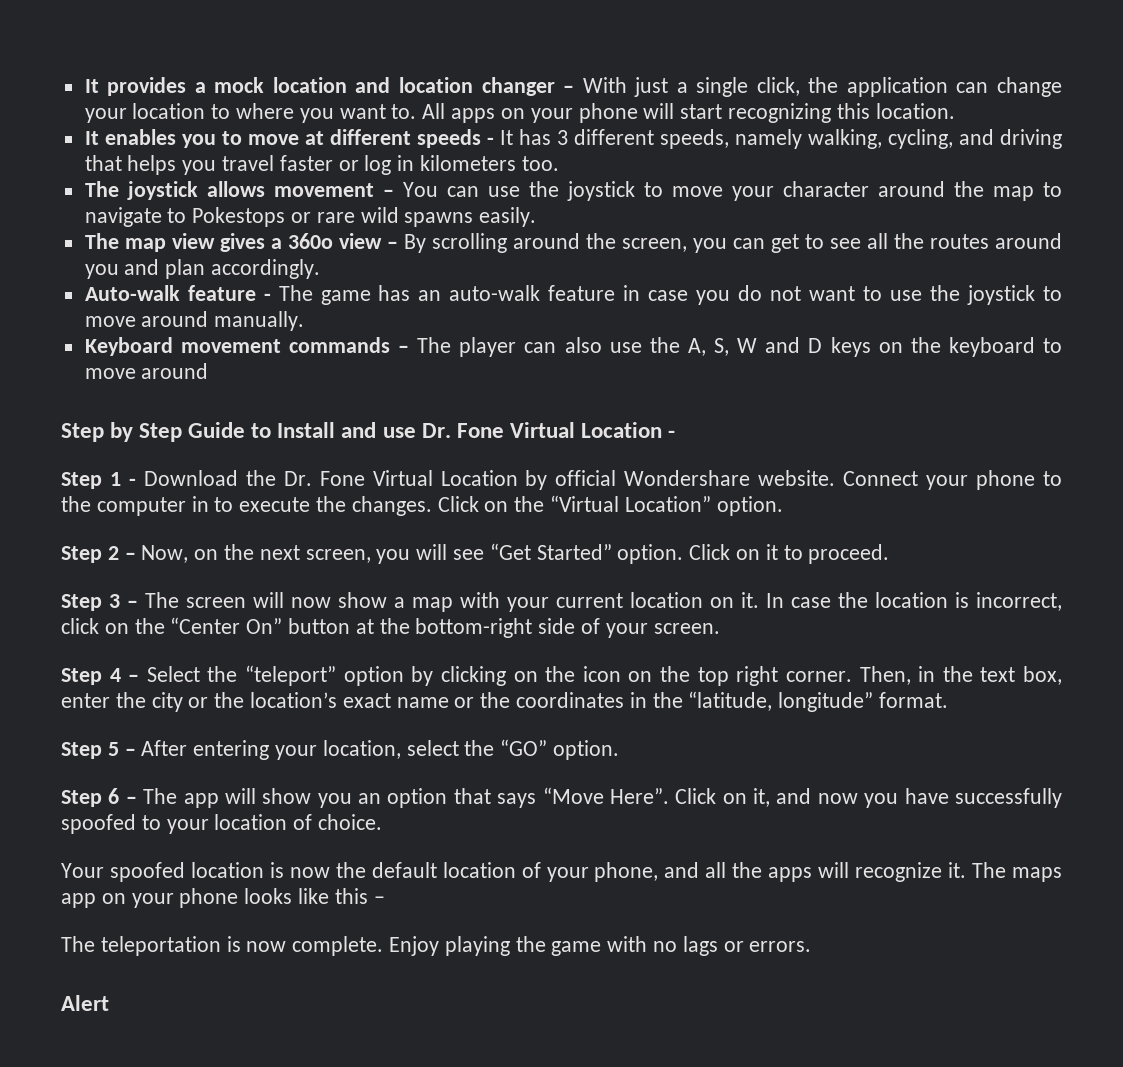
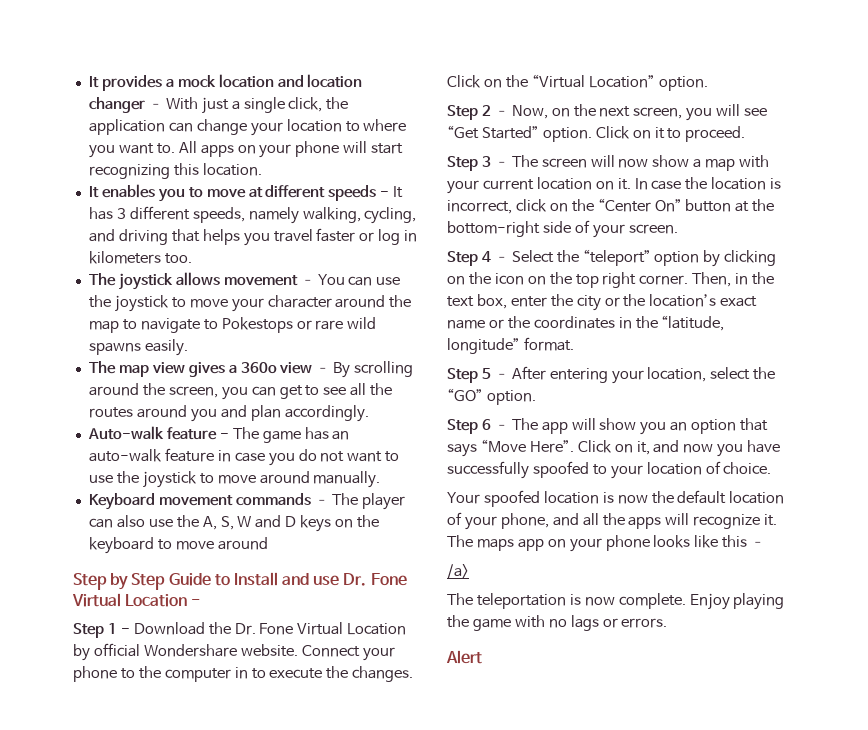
+ /a>

